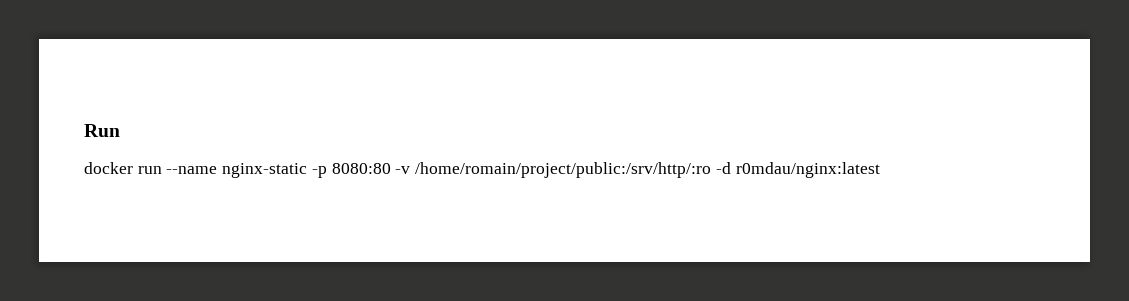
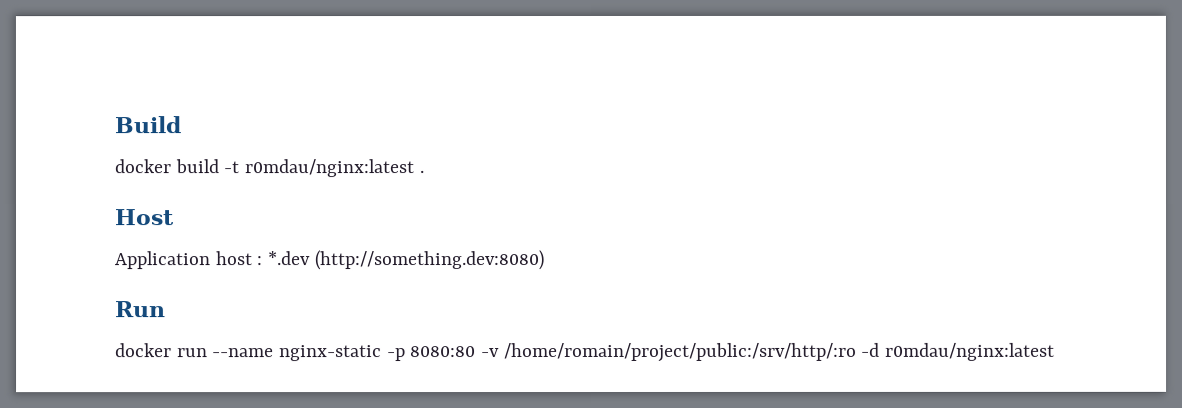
+ Build
+ docker build -t r0mdau/nginx:latest .
+ Host
+ Application host : *.dev (http://something.dev:8080)

